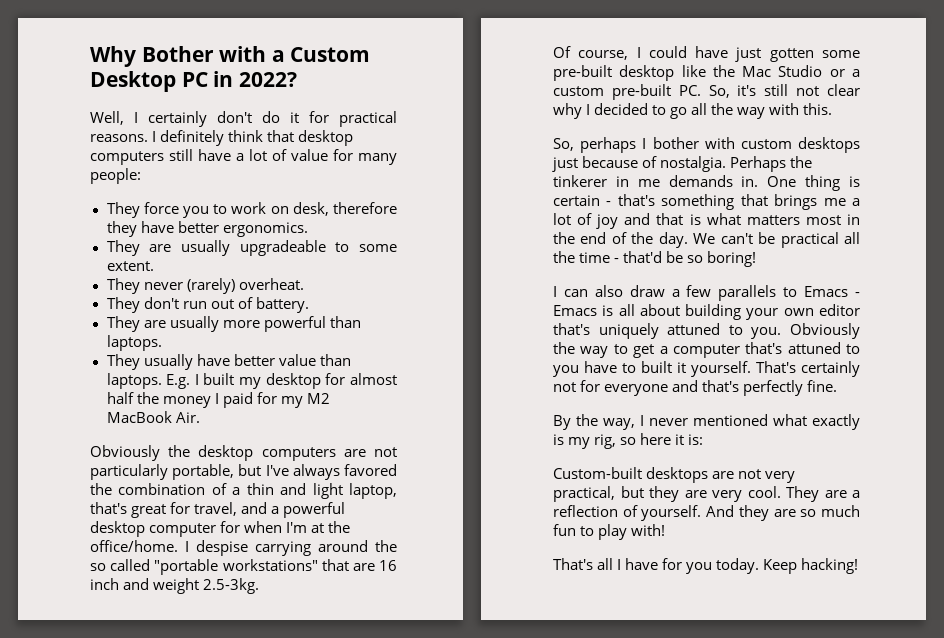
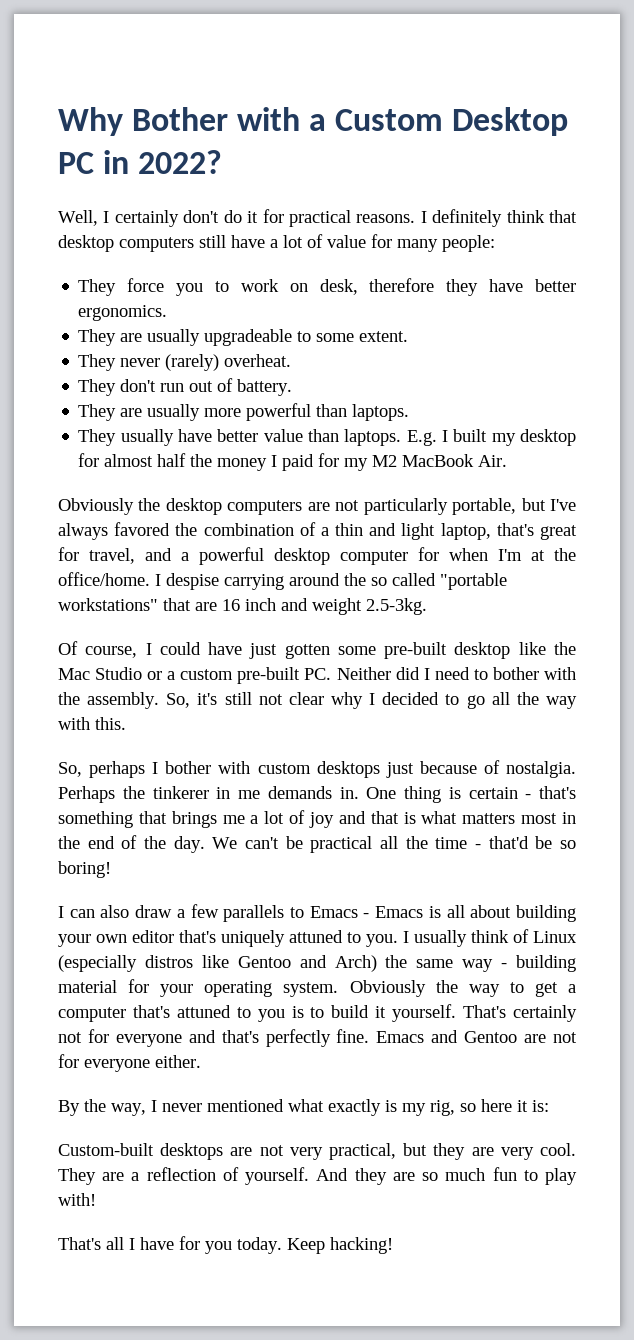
- Of course, I could have just gotten some pre-built desktop like the Mac Studio or a custom pre-built PC. So, it's still not clear why I decided to go all the way with this.
+ Of course, I could have just gotten some pre-built desktop like the Mac Studio or a custom pre-built PC. Neither did I need to bother with the assembly. So, it's still not clear why I decided to go all the way with this.
+ I usually think of Linux (especially distros like Gentoo and Arch) the same way - building material for your operating system.
- Obviously the way to get a computer that's attuned to you have to built it yourself.
+ Obviously the way to get a computer that's attuned to you is to build it yourself.
+ Emacs and Gentoo are not for everyone either.

